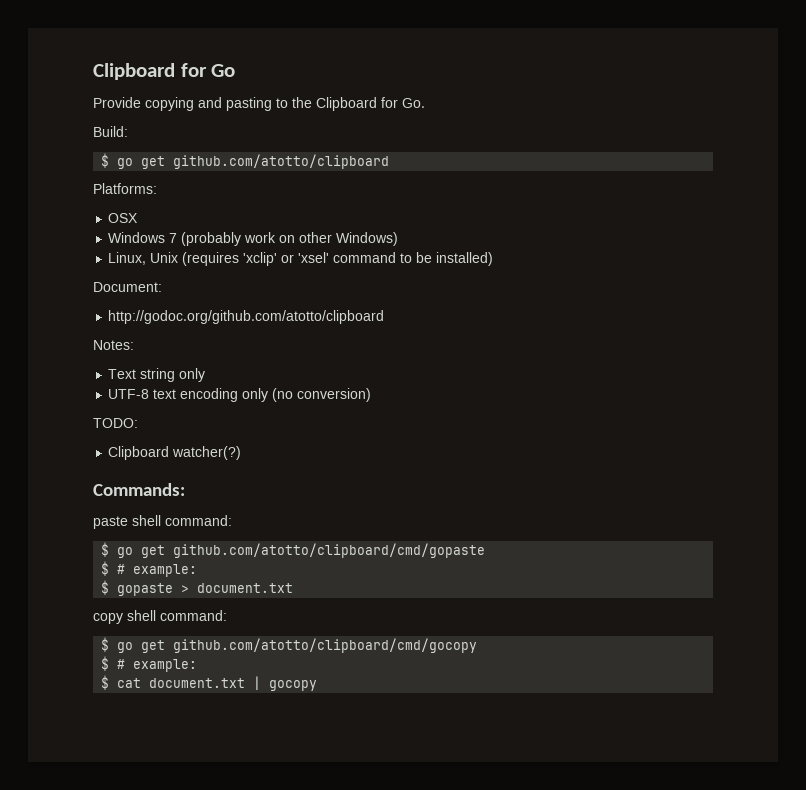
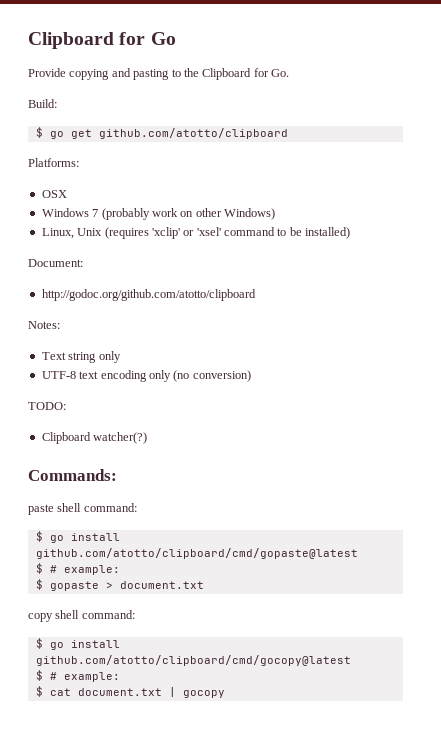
- $ go get github.com/atotto/clipboard/cmd/gopaste
+ $ go install github.com/atotto/clipboard/cmd/gopaste@latest
- $ go get github.com/atotto/clipboard/cmd/gocopy
+ $ go install github.com/atotto/clipboard/cmd/gocopy@latest

